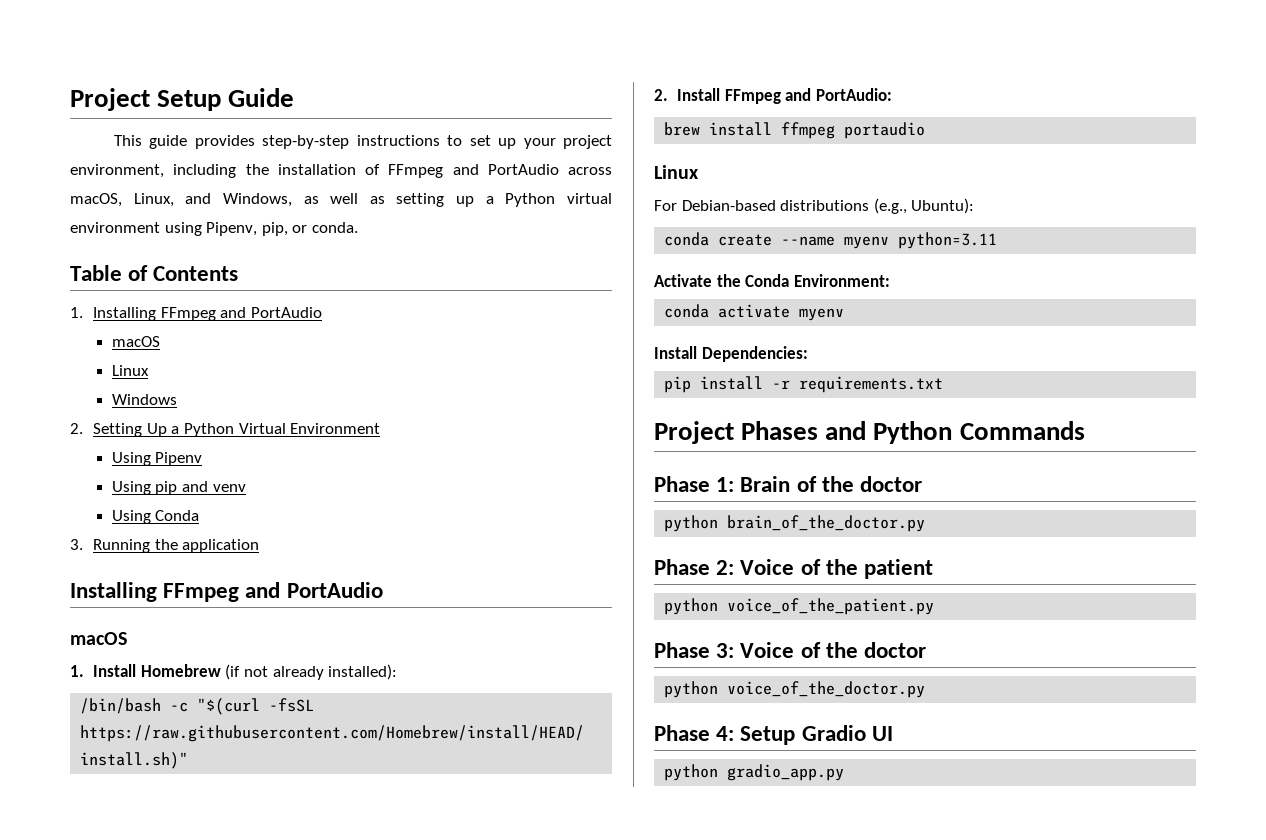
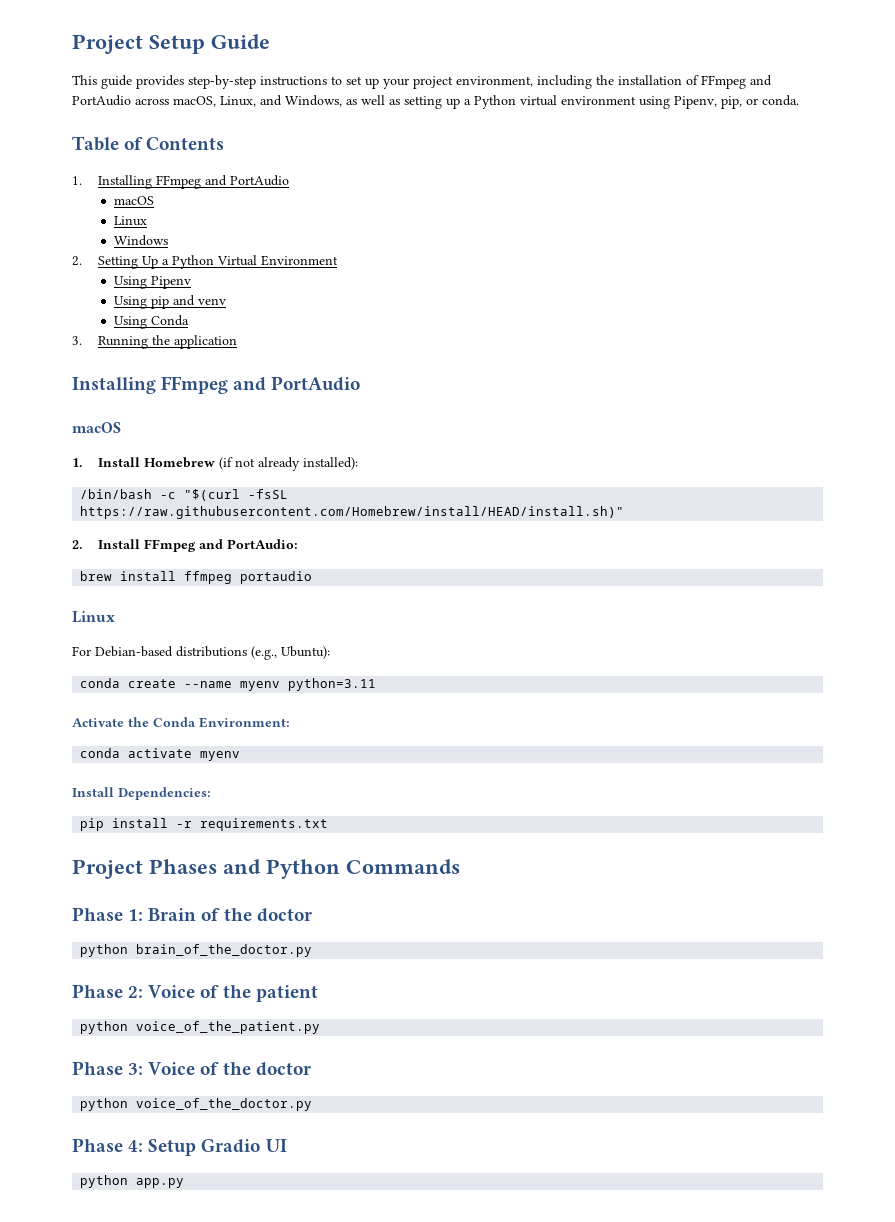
- python gradio_app.py
+ python app.py

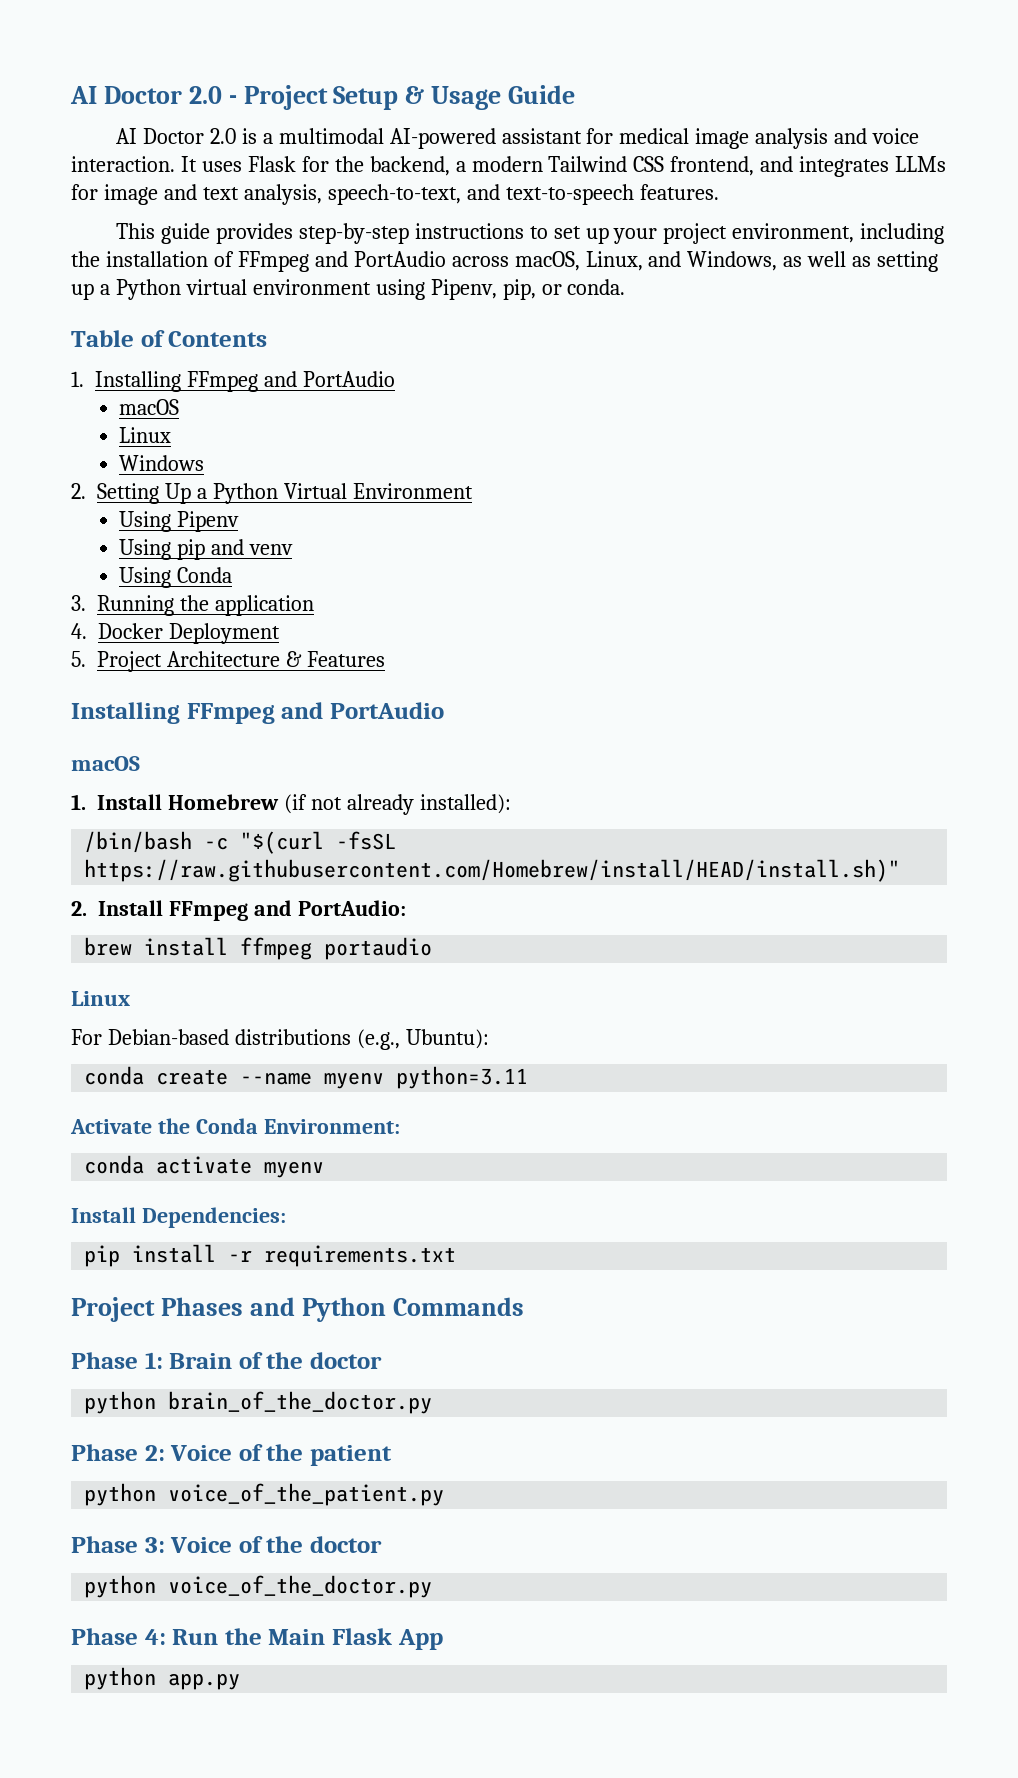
- Project Setup Guide
+ AI Doctor 2.0 - Project Setup & Usage Guide
+ AI Doctor 2.0 is a multimodal AI-powered assistant for medical image analysis and voice interaction. It uses Flask for the backend, a modern Tailwind CSS frontend, and integrates LLMs for image and text analysis, speech-to-text, and text-to-speech features.
+ 4. Docker Deployment
+ 5. Project Architecture & Features
- Phase 4: Setup Gradio UI
+ Phase 4: Run the Main Flask App

